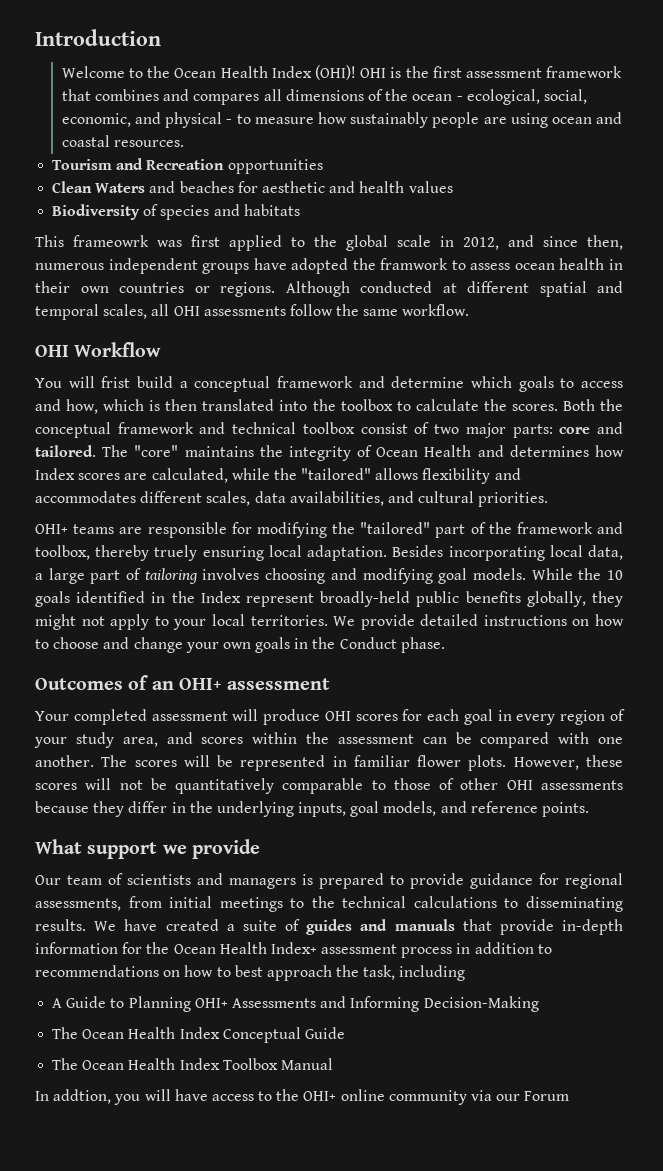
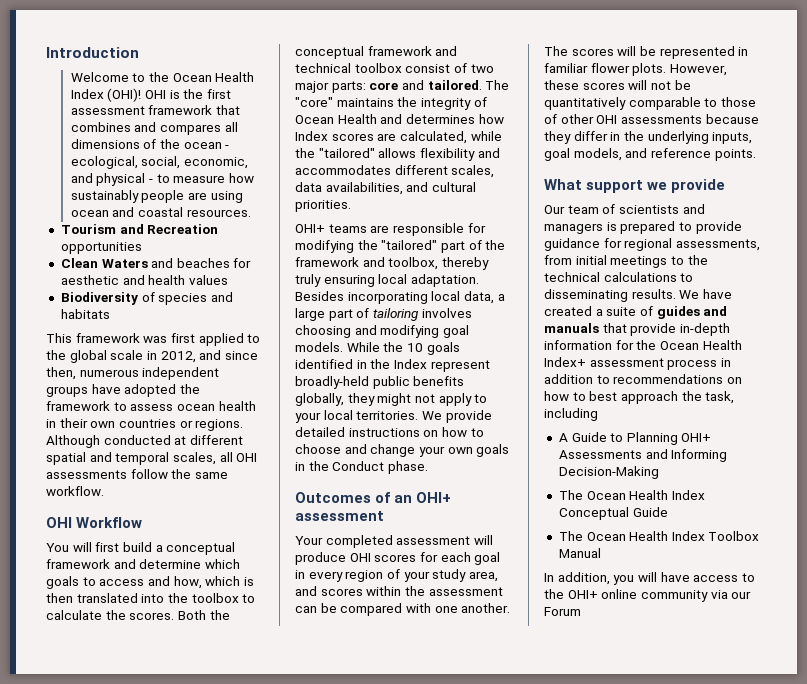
- This frameowrk was first applied to the global scale in 2012, and since then, numerous independent groups have adopted the framwork to assess ocean health in their own countries or regions.
+ This framework was first applied to the global scale in 2012, and since then, numerous independent groups have adopted the framework to assess ocean health in their own countries or regions.
- You will frist build a conceptual framework and determine which goals to access and how, which is then translated into the toolbox to calculate the scores.
+ You will first build a conceptual framework and determine which goals to access and how, which is then translated into the toolbox to calculate the scores.
- OHI+ teams are responsible for modifying the "tailored" part of the framework and toolbox, thereby truely ensuring local adaptation.
+ OHI+ teams are responsible for modifying the "tailored" part of the framework and toolbox, thereby truly ensuring local adaptation.
- In addtion, you will have access to the OHI+ online community via our Forum
+ In addition, you will have access to the OHI+ online community via our Forum

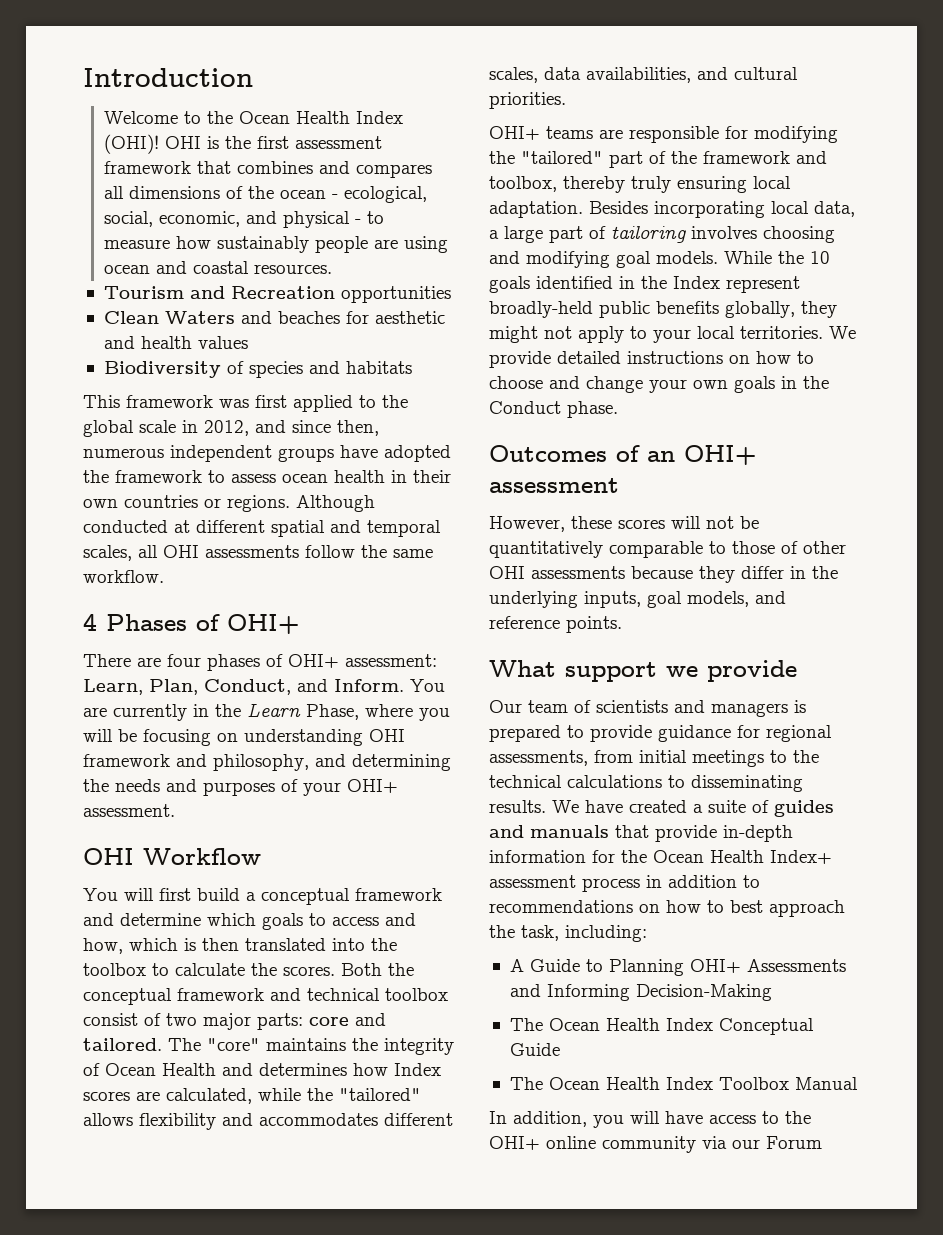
+ 4 Phases of OHI+
+ There are four phases of OHI+ assessment: Learn, Plan, Conduct, and Inform. You are currently in the Learn Phase, where you will be focusing on understanding OHI framework and philosophy, and determining the needs and purposes of your OHI+ assessment.
- Your completed assessment will produce OHI scores for each goal in every region of your study area, and scores within the assessment can be compared with one another. The scores will be represented in familiar flower plots.
- We have created a suite of guides and manuals that provide in-depth information for the Ocean Health Index+ assessment process in addition to recommendations on how to best approach the task, including
+ We have created a suite of guides and manuals that provide in-depth information for the Ocean Health Index+ assessment process in addition to recommendations on how to best approach the task, including:

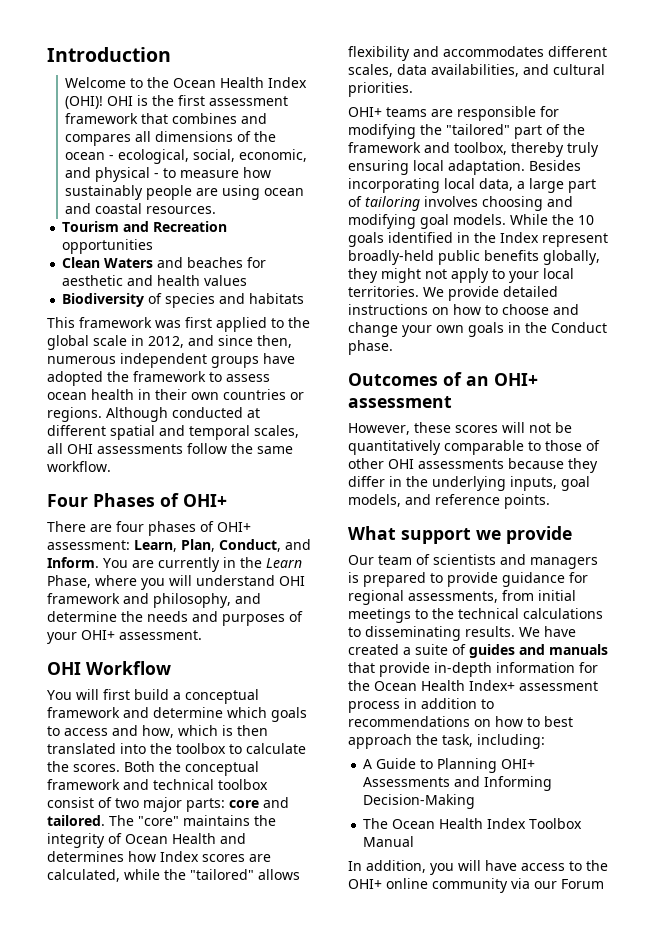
- 4 Phases of OHI+
+ Four Phases of OHI+
- You are currently in the Learn Phase, where you will be focusing on understanding OHI framework and philosophy, and determining the needs and purposes of your OHI+ assessment.
+ You are currently in the Learn Phase, where you will understand OHI framework and philosophy, and determine the needs and purposes of your OHI+ assessment.
- The Ocean Health Index Conceptual Guide

